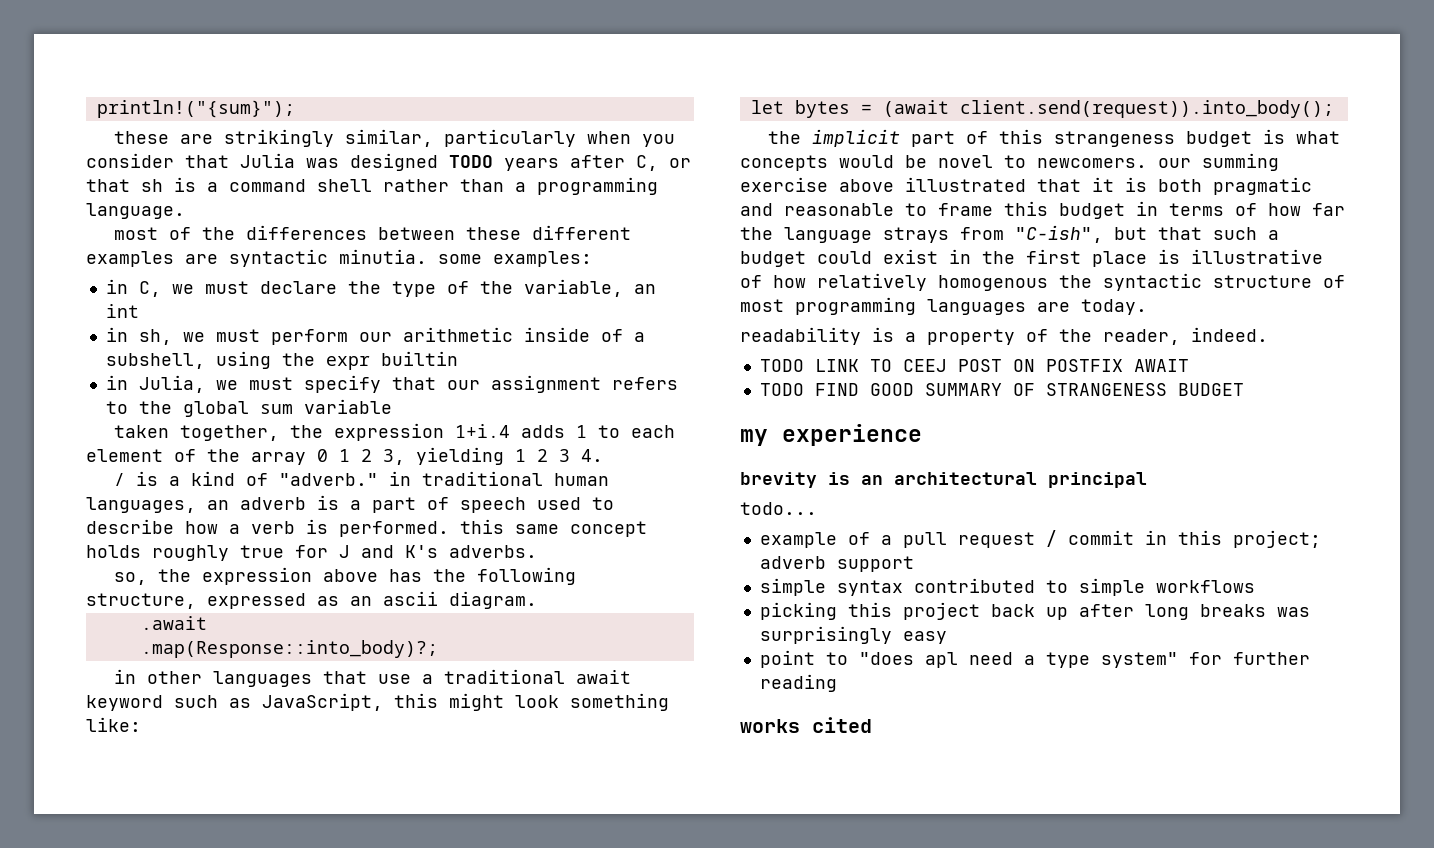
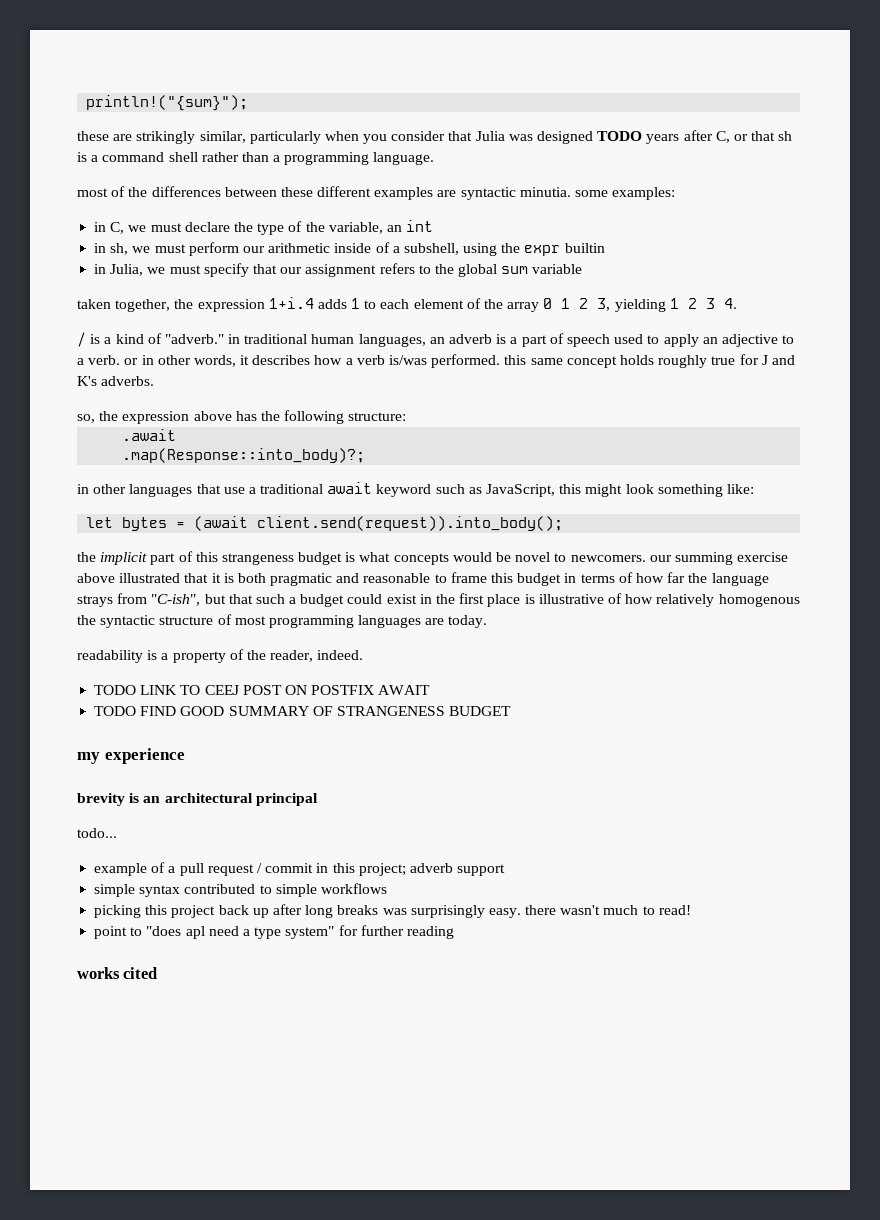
- / is a kind of "adverb." in traditional human languages, an adverb is a part of speech used to describe how a verb is performed. this same concept holds roughly true for J and K's adverbs.
+ / is a kind of "adverb." in traditional human languages, an adverb is a part of speech used to apply an adjective to a verb. or in other words, it describes how a verb is/was performed. this same concept holds roughly true for J and K's adverbs.
- so, the expression above has the following structure, expressed as an ascii diagram.
+ so, the expression above has the following structure:
- picking this project back up after long breaks was surprisingly easy
+ picking this project back up after long breaks was surprisingly easy. there wasn't much to read!

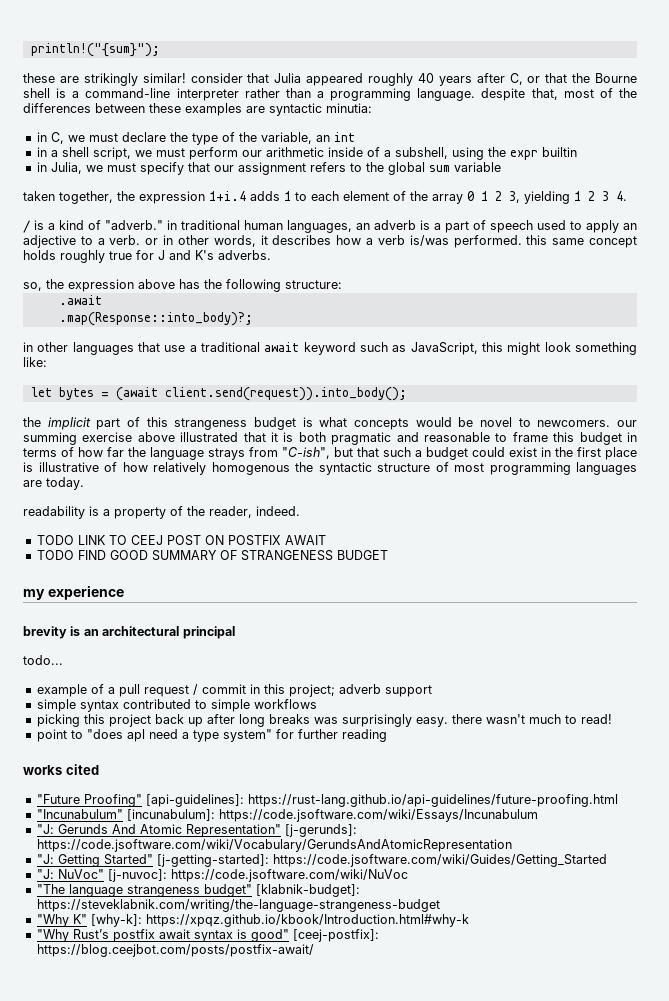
- these are strikingly similar, particularly when you consider that Julia was designed TODO years after C, or that sh is a command shell rather than a programming language.
- most of the differences between these different examples are syntactic minutia. some examples:
+ these are strikingly similar! consider that Julia appeared roughly 40 years after C, or that the Bourne shell is a command-line interpreter rather than a programming language. despite that, most of the differences between these examples are syntactic minutia:
- in sh, we must perform our arithmetic inside of a subshell, using the expr builtin
+ in a shell script, we must perform our arithmetic inside of a subshell, using the expr builtin
+ "Future Proofing" [api-guidelines]: https://rust-lang.github.io/api-guidelines/future-proofing.html
+ "Incunabulum" [incunabulum]: https://code.jsoftware.com/wiki/Essays/Incunabulum
+ "J: Gerunds And Atomic Representation" [j-gerunds]: https://code.jsoftware.com/wiki/Vocabulary/GerundsAndAtomicRepresentation
+ "J: Getting Started" [j-getting-started]: https://code.jsoftware.com/wiki/Guides/Getting_Started
+ "J: NuVoc" [j-nuvoc]: https://code.jsoftware.com/wiki/NuVoc
+ "The language strangeness budget" [klabnik-budget]: https://steveklabnik.com/writing/the-language-strangeness-budget
+ "Why K" [why-k]: https://xpqz.github.io/kbook/Introduction.html#why-k
+ "Why Rust’s postfix await syntax is good" [ceej-postfix]: https://blog.ceejbot.com/posts/postfix-await/

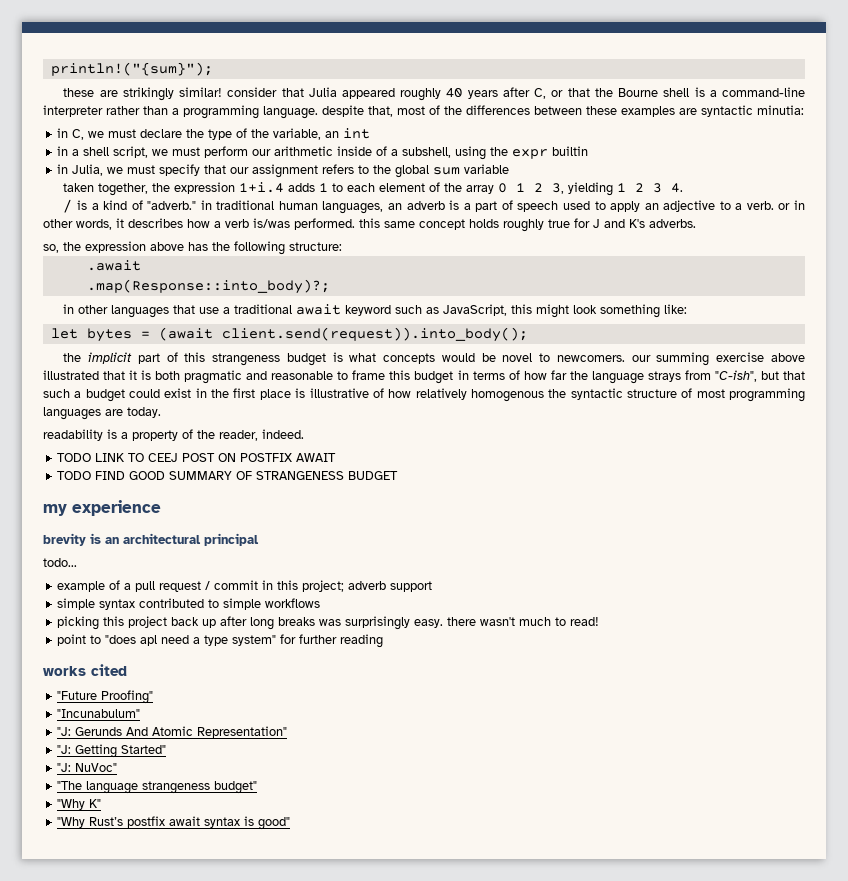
- "Future Proofing" [api-guidelines]: https://rust-lang.github.io/api-guidelines/future-proofing.html
+ "Future Proofing"
- "Incunabulum" [incunabulum]: https://code.jsoftware.com/wiki/Essays/Incunabulum
+ "Incunabulum"
- "J: Gerunds And Atomic Representation" [j-gerunds]: https://code.jsoftware.com/wiki/Vocabulary/GerundsAndAtomicRepresentation
+ "J: Gerunds And Atomic Representation"
- "J: Getting Started" [j-getting-started]: https://code.jsoftware.com/wiki/Guides/Getting_Started
+ "J: Getting Started"
- "J: NuVoc" [j-nuvoc]: https://code.jsoftware.com/wiki/NuVoc
+ "J: NuVoc"
- "The language strangeness budget" [klabnik-budget]: https://steveklabnik.com/writing/the-language-strangeness-budget
+ "The language strangeness budget"
- "Why K" [why-k]: https://xpqz.github.io/kbook/Introduction.html#why-k
+ "Why K"
- "Why Rust’s postfix await syntax is good" [ceej-postfix]: https://blog.ceejbot.com/posts/postfix-await/
+ "Why Rust’s postfix await syntax is good"

